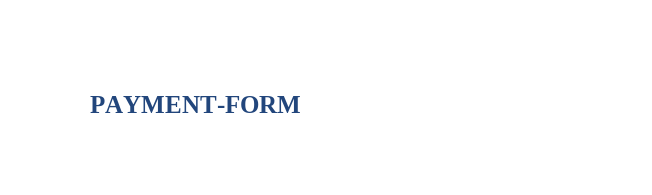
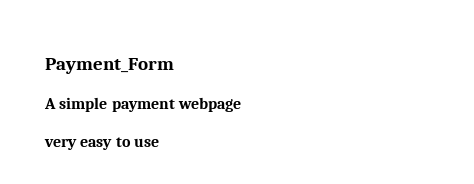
- PAYMENT-FORM
+ Payment_Form
+ A simple payment webpage
+ very easy to use

